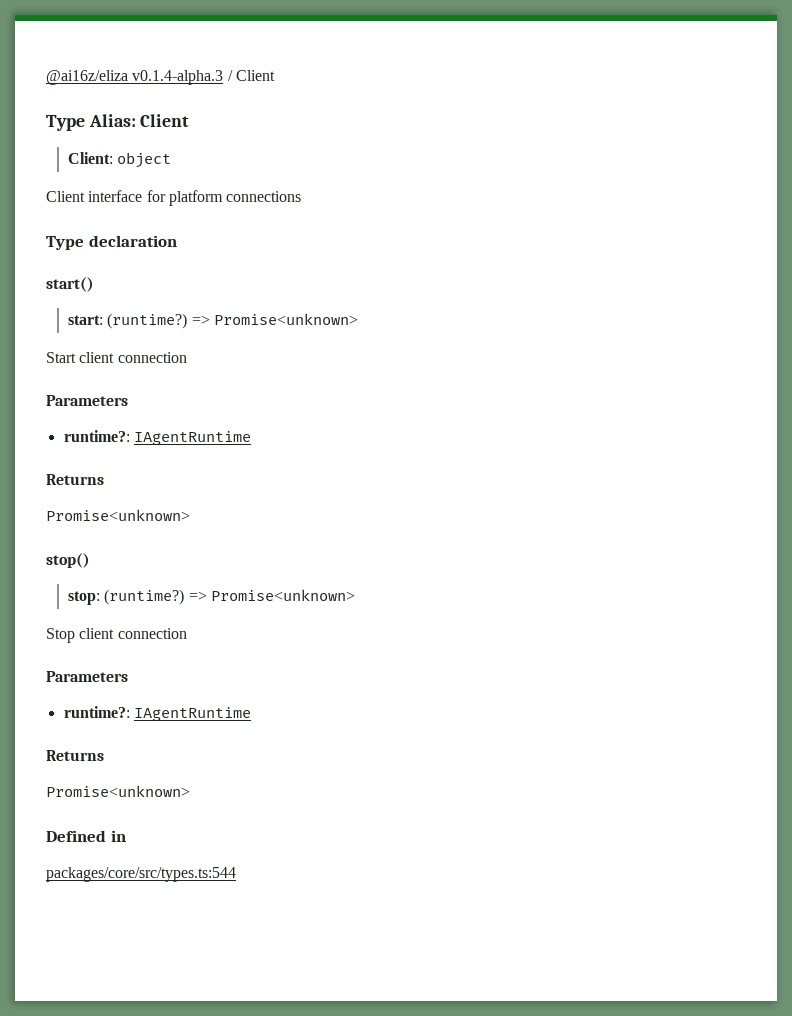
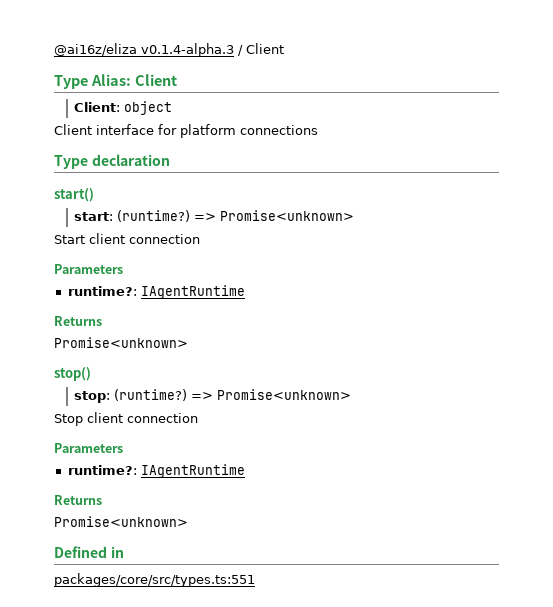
- packages/core/src/types.ts:544
+ packages/core/src/types.ts:551

